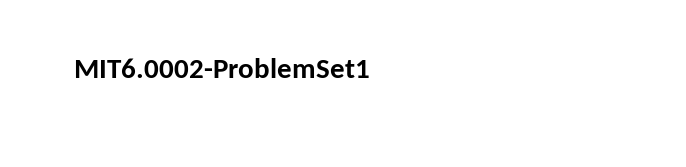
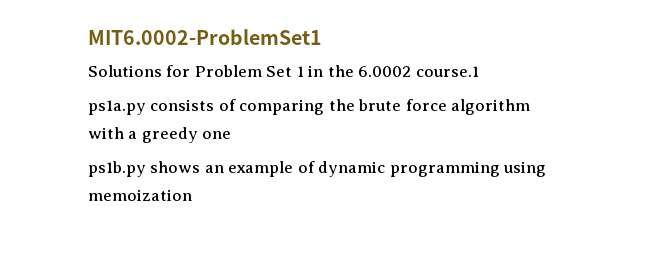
+ Solutions for Problem Set 1 in the 6.0002 course.1
+ ps1a.py consists of comparing the brute force algorithm with a greedy one
+ ps1b.py shows an example of dynamic programming using memoization

